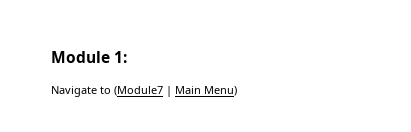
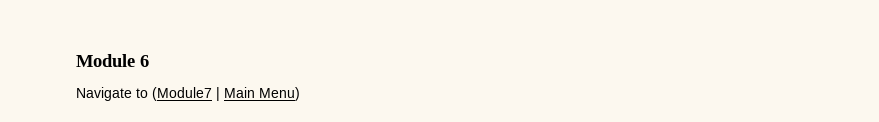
- Module 1:
+ Module 6

